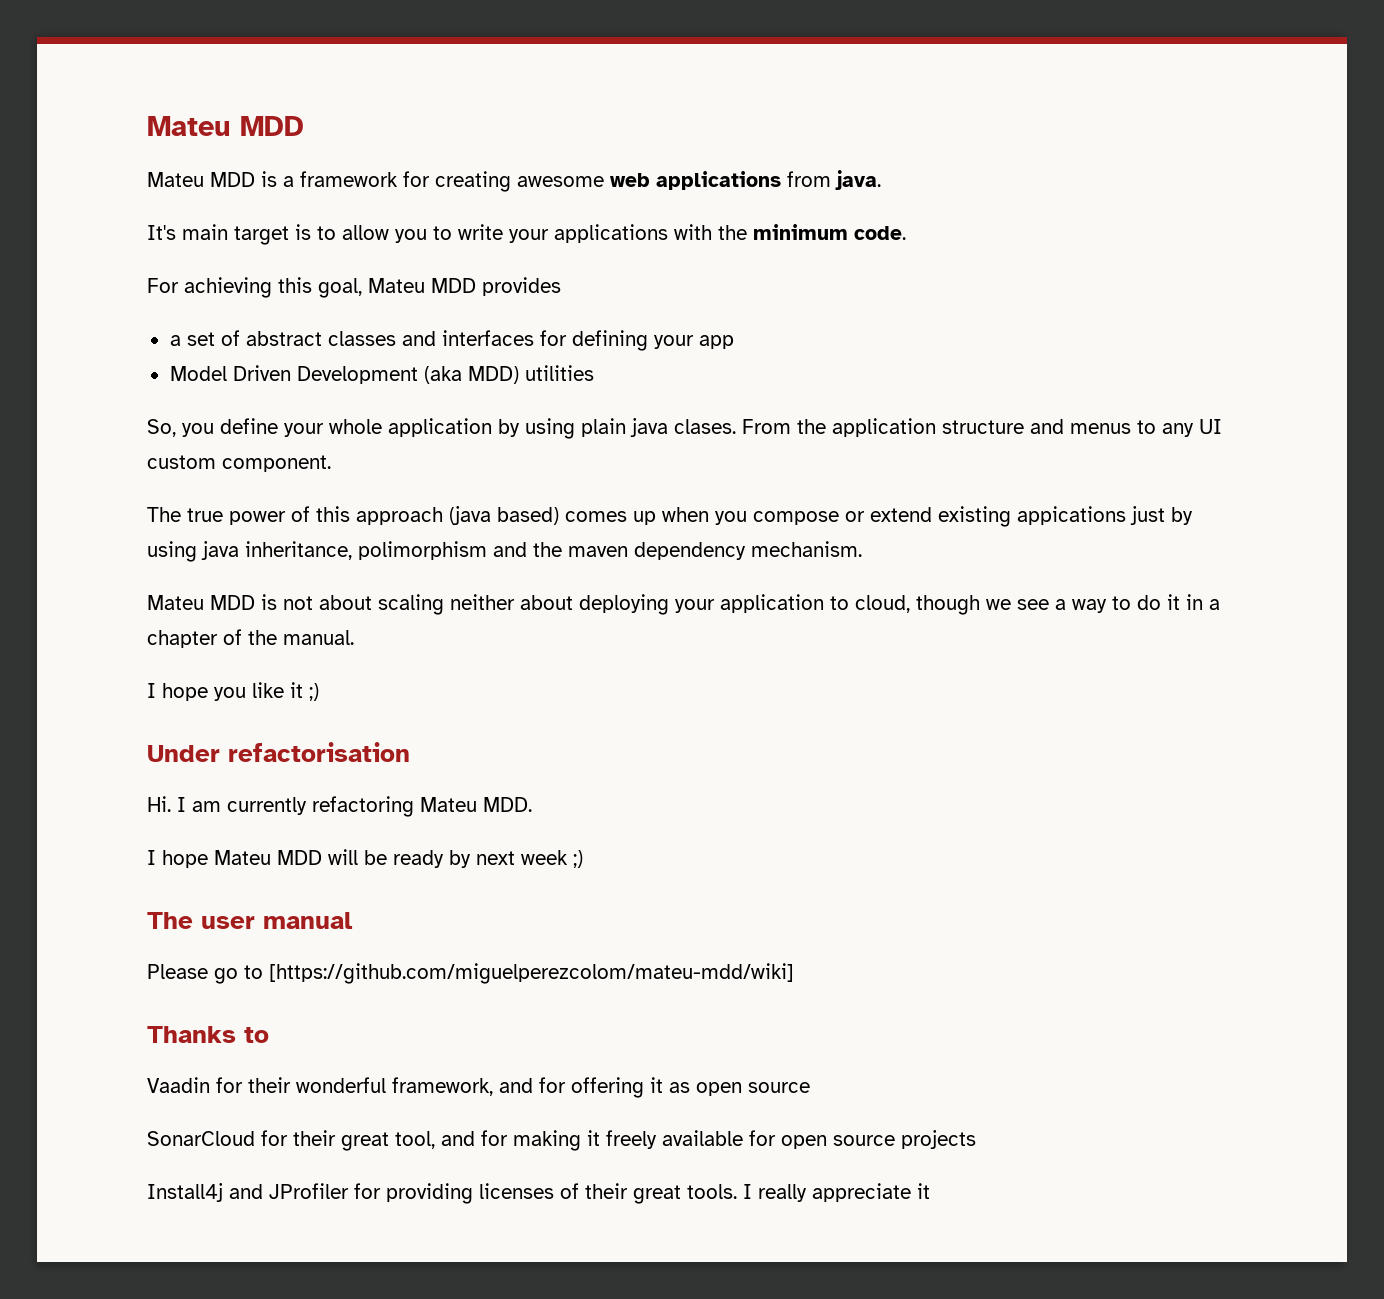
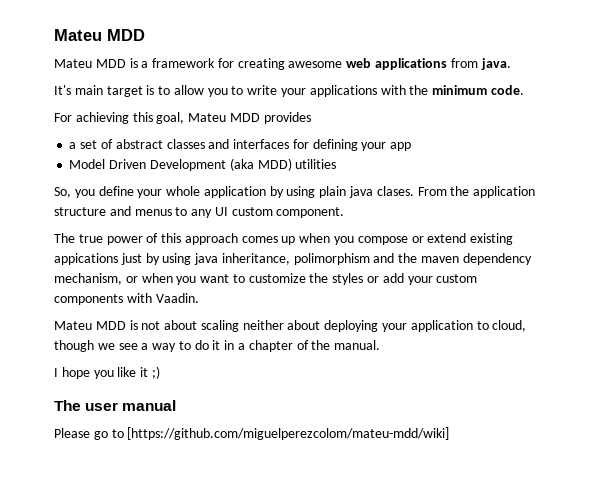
- The true power of this approach (java based) comes up when you compose or extend existing appications just by using java inheritance, polimorphism and the maven dependency mechanism.
+ The true power of this approach comes up when you compose or extend existing appications just by using java inheritance, polimorphism and the maven dependency mechanism, or when you want to customize the styles or add your custom components with Vaadin.
- Under refactorisation
- Hi. I am currently refactoring Mateu MDD.
- I hope Mateu MDD will be ready by next week ;)
- Thanks to
- Vaadin for their wonderful framework, and for offering it as open source
- SonarCloud for their great tool, and for making it freely available for open source projects
- Install4j and JProfiler for providing licenses of their great tools. I really appreciate it

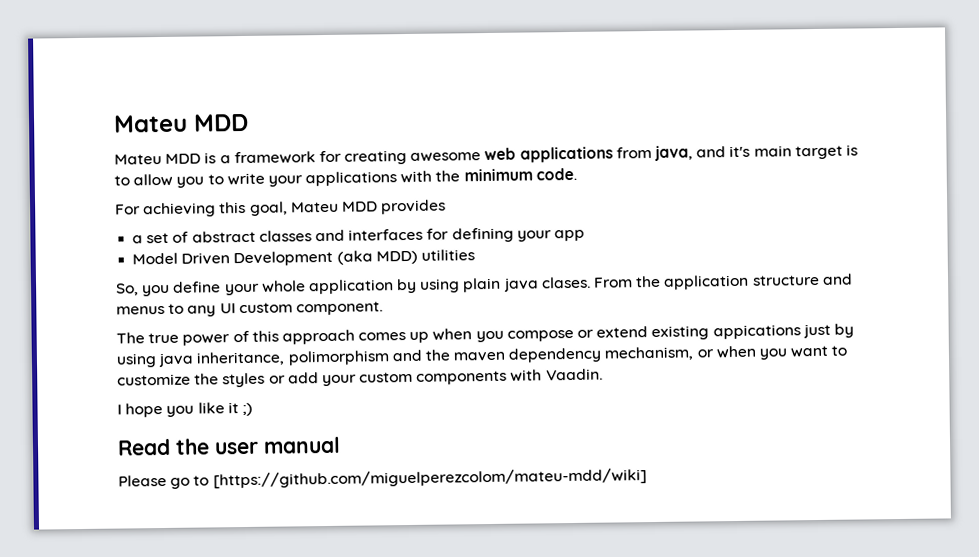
- Mateu MDD is a framework for creating awesome web applications from java.
- It's main target is to allow you to write your applications with the minimum code.
+ Mateu MDD is a framework for creating awesome web applications from java, and it's main target is to allow you to write your applications with the minimum code.
- Mateu MDD is not about scaling neither about deploying your application to cloud, though we see a way to do it in a chapter of the manual.
- The user manual
+ Read the user manual

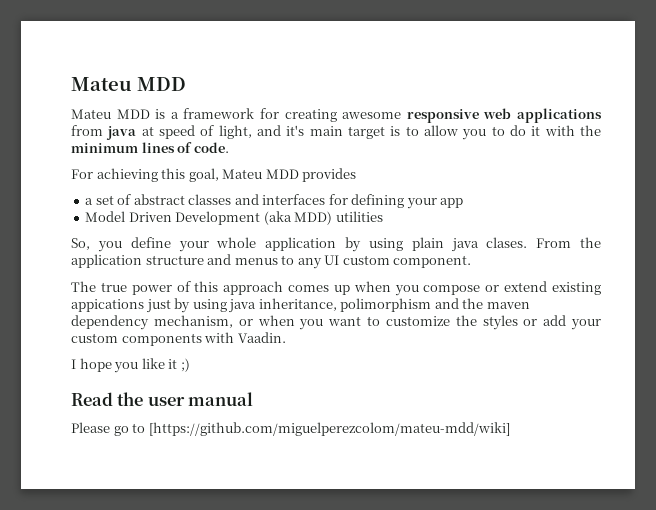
- Mateu MDD is a framework for creating awesome web applications from java, and it's main target is to allow you to write your applications with the minimum code.
+ Mateu MDD is a framework for creating awesome responsive web applications from java at speed of light, and it's main target is to allow you to do it with the minimum lines of code.

